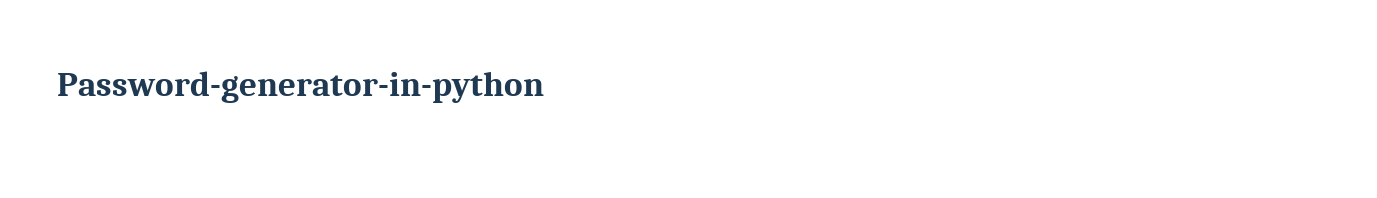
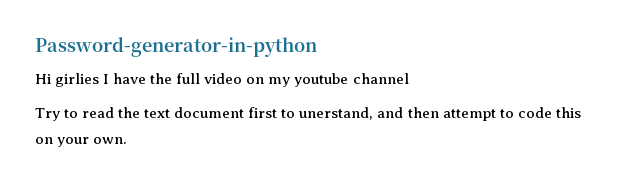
+ Hi girlies I have the full video on my youtube channel
+ Try to read the text document first to unerstand, and then attempt to code this on your own.

